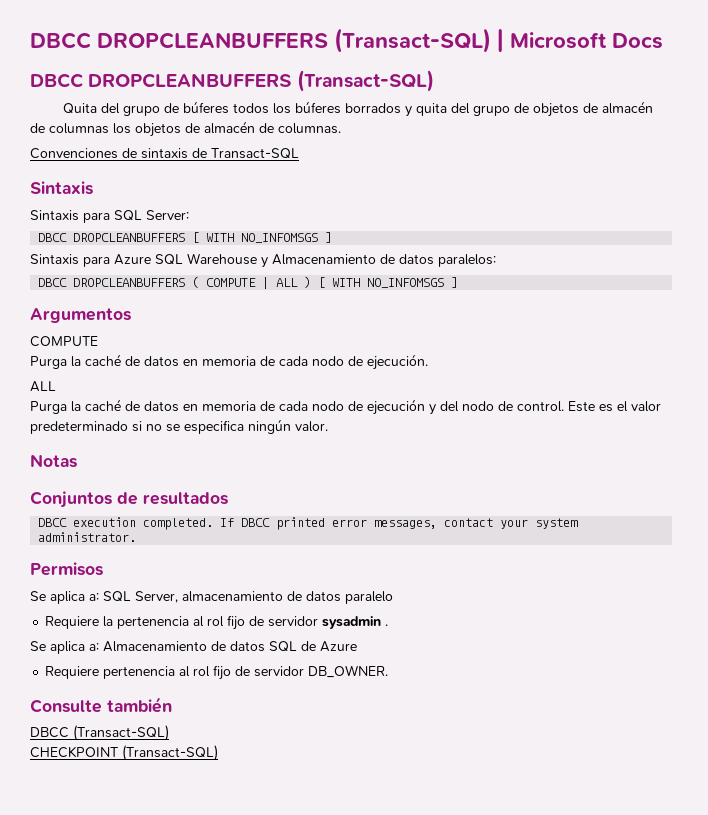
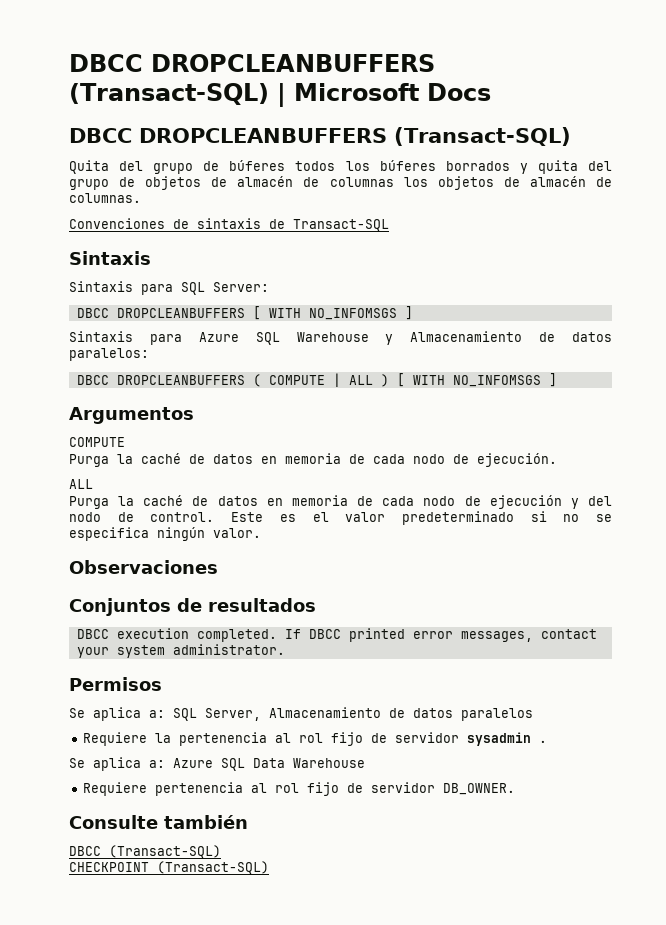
- Notas
+ Observaciones
- Se aplica a: SQL Server, almacenamiento de datos paralelo
+ Se aplica a: SQL Server, Almacenamiento de datos paralelos
- Se aplica a: Almacenamiento de datos SQL de Azure
+ Se aplica a: Azure SQL Data Warehouse

